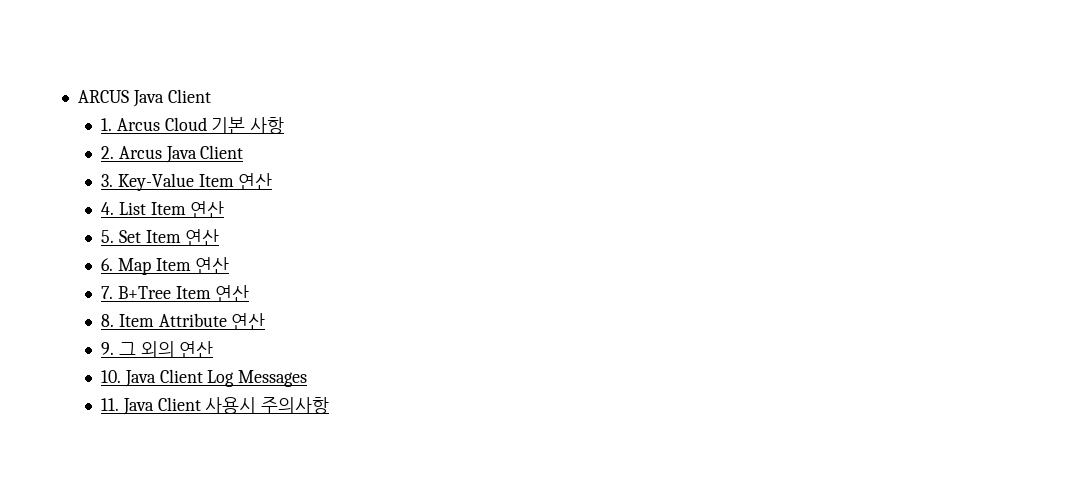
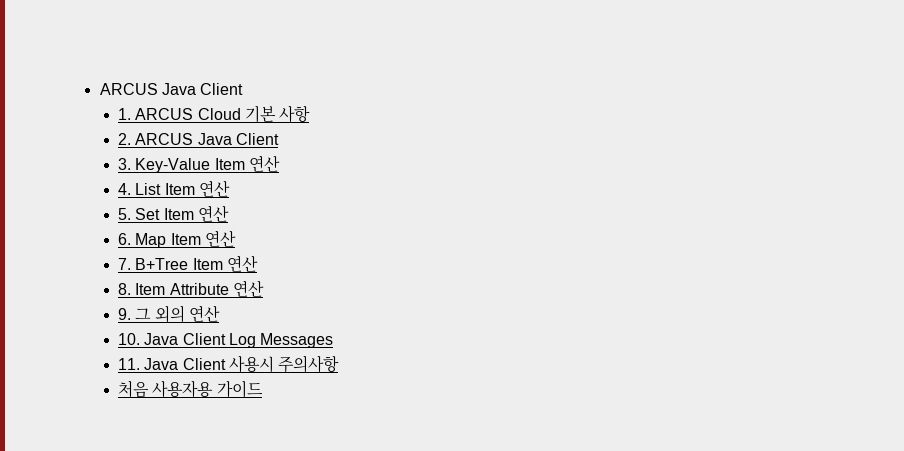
- 1. Arcus Cloud 기본 사항
+ 1. ARCUS Cloud 기본 사항
- 2. Arcus Java Client
+ 2. ARCUS Java Client
+ 처음 사용자용 가이드

